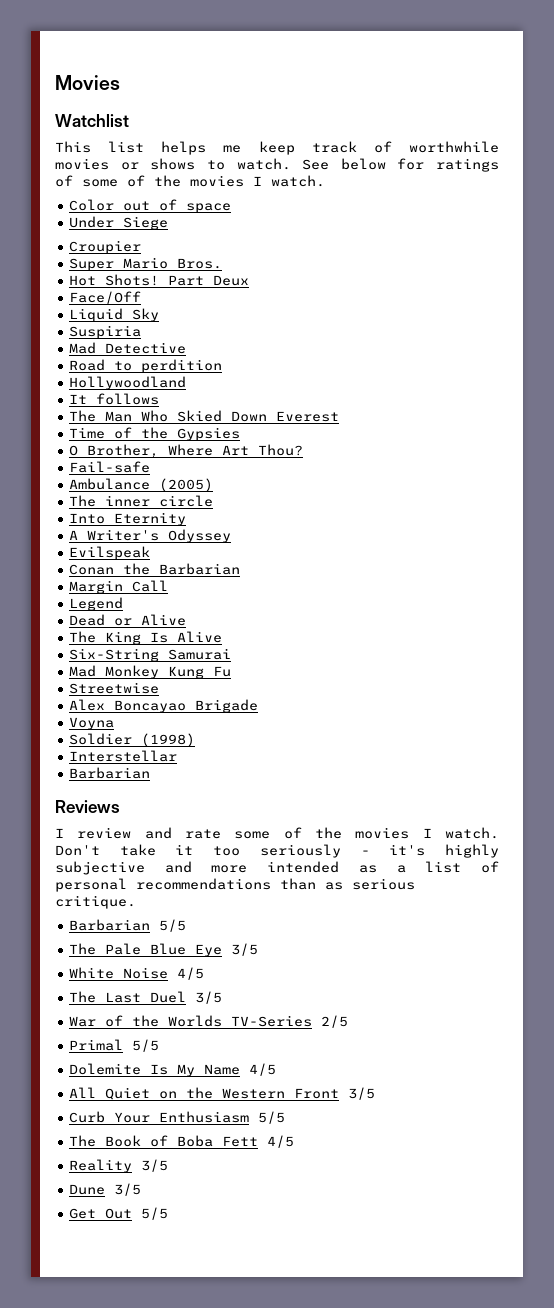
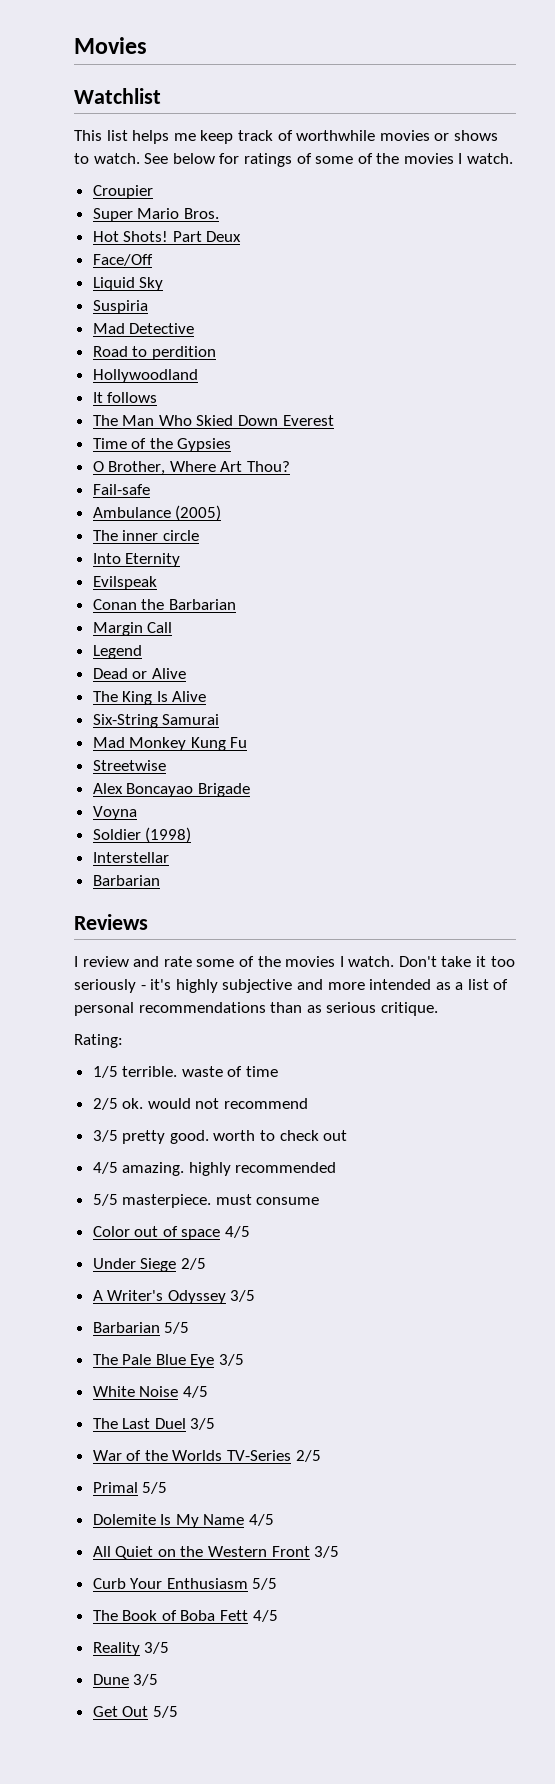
- Color out of space
- Under Siege
- A Writer's Odyssey
+ Rating:
+ 1/5 terrible. waste of time
+ 2/5 ok. would not recommend
+ 3/5 pretty good. worth to check out
+ 4/5 amazing. highly recommended
+ 5/5 masterpiece. must consume
+ Color out of space 4/5
+ Under Siege 2/5
+ A Writer's Odyssey 3/5

